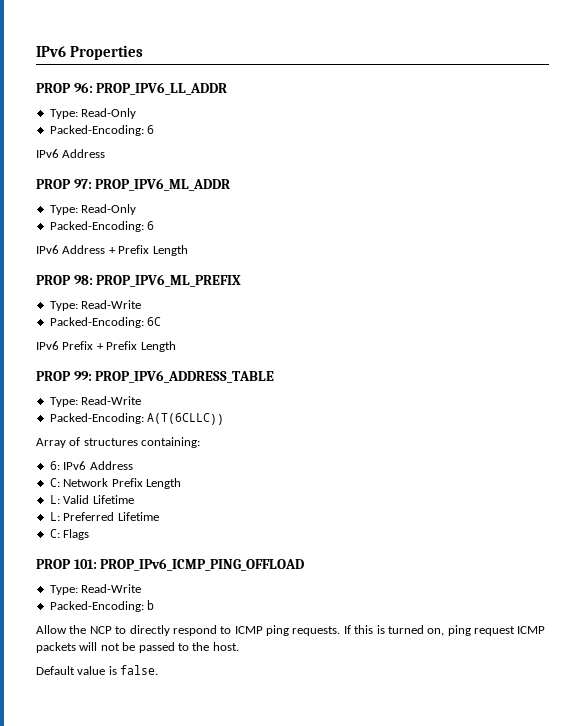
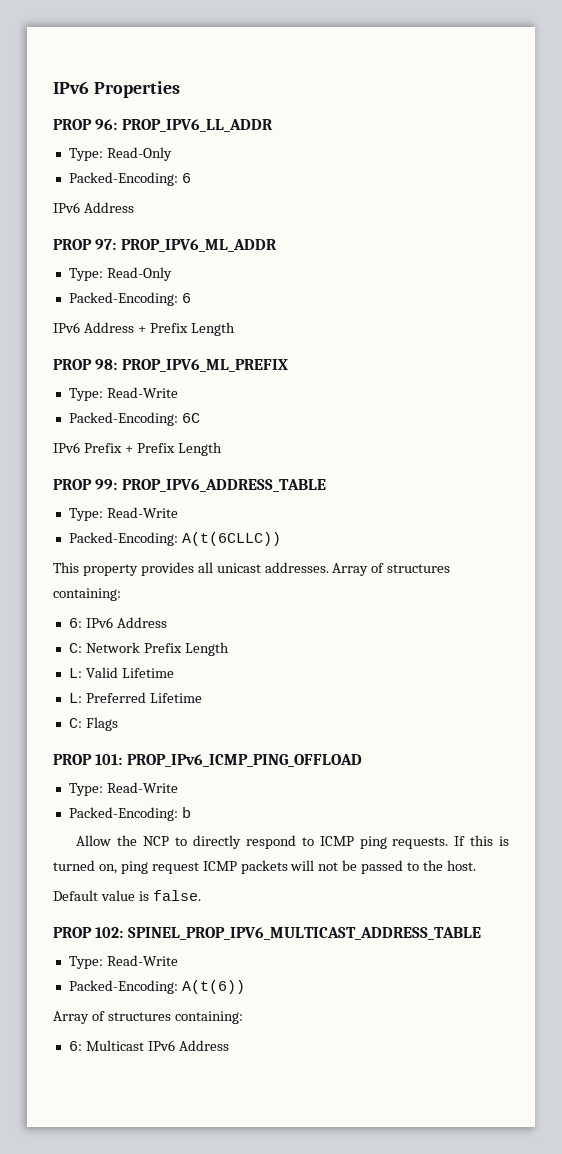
- Packed-Encoding: A(T(6CLLC))
- Array of structures containing:
+ Packed-Encoding: A(t(6CLLC))
+ This property provides all unicast addresses. Array of structures containing:
+ PROP 102: SPINEL_PROP_IPV6_MULTICAST_ADDRESS_TABLE
+ Type: Read-Write
+ Packed-Encoding: A(t(6))
+ Array of structures containing:
+ 6: Multicast IPv6 Address

